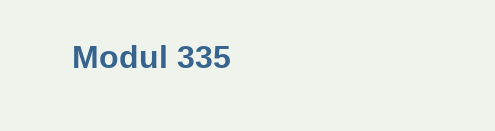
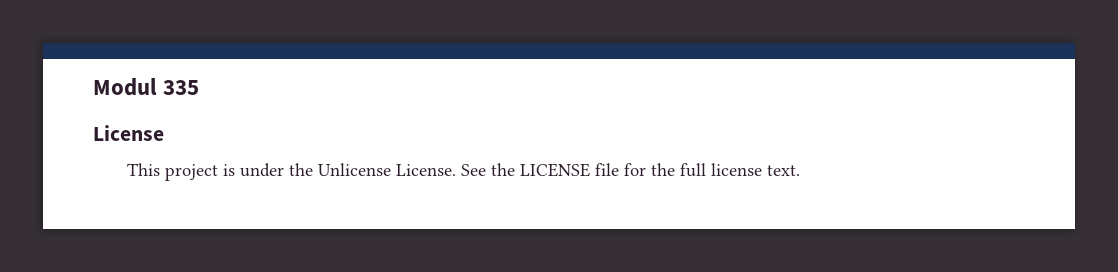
+ License
+ This project is under the Unlicense License. See the LICENSE file for the full license text.

